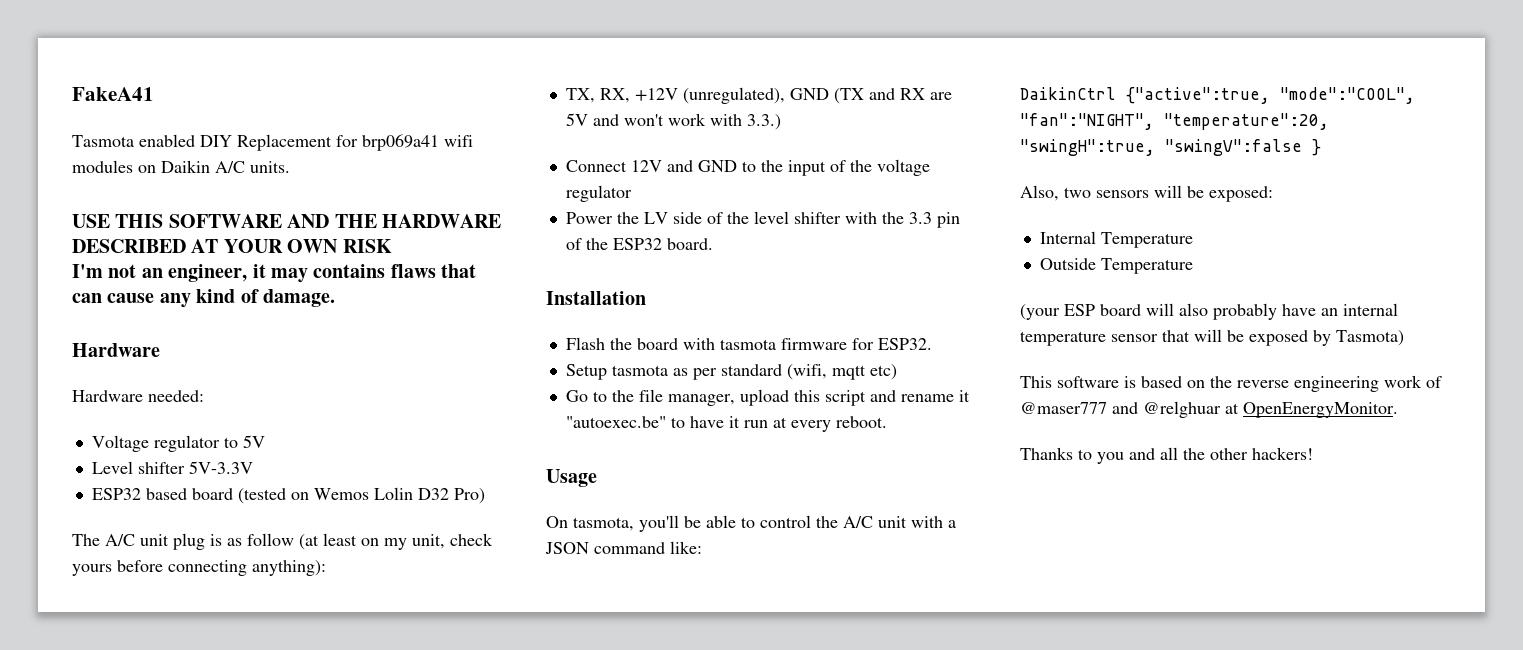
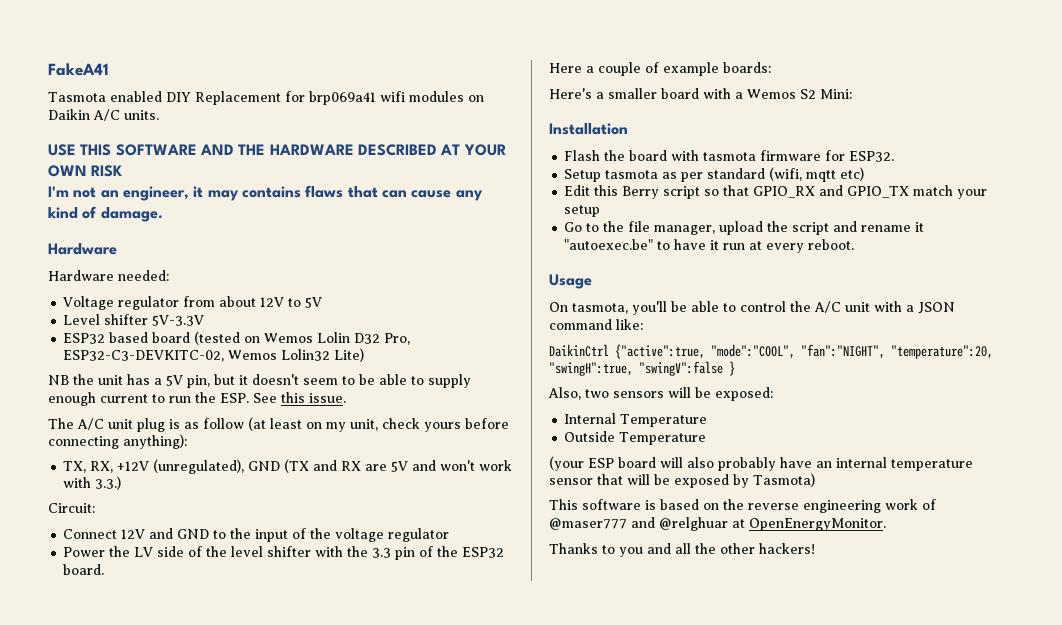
- Voltage regulator to 5V
+ Voltage regulator from about 12V to 5V
- ESP32 based board (tested on Wemos Lolin D32 Pro)
+ ESP32 based board (tested on Wemos Lolin D32 Pro, ESP32-C3-DEVKITC-02, Wemos Lolin32 Lite)
+ NB the unit has a 5V pin, but it doesn't seem to be able to supply enough current to run the ESP. See this issue.
+ Circuit:
+ Here a couple of example boards:
+ Here's a smaller board with a Wemos S2 Mini:
+ Edit this Berry script so that GPIO_RX and GPIO_TX match your setup
- Go to the file manager, upload this script and rename it "autoexec.be" to have it run at every reboot.
+ Go to the file manager, upload the script and rename it "autoexec.be" to have it run at every reboot.

